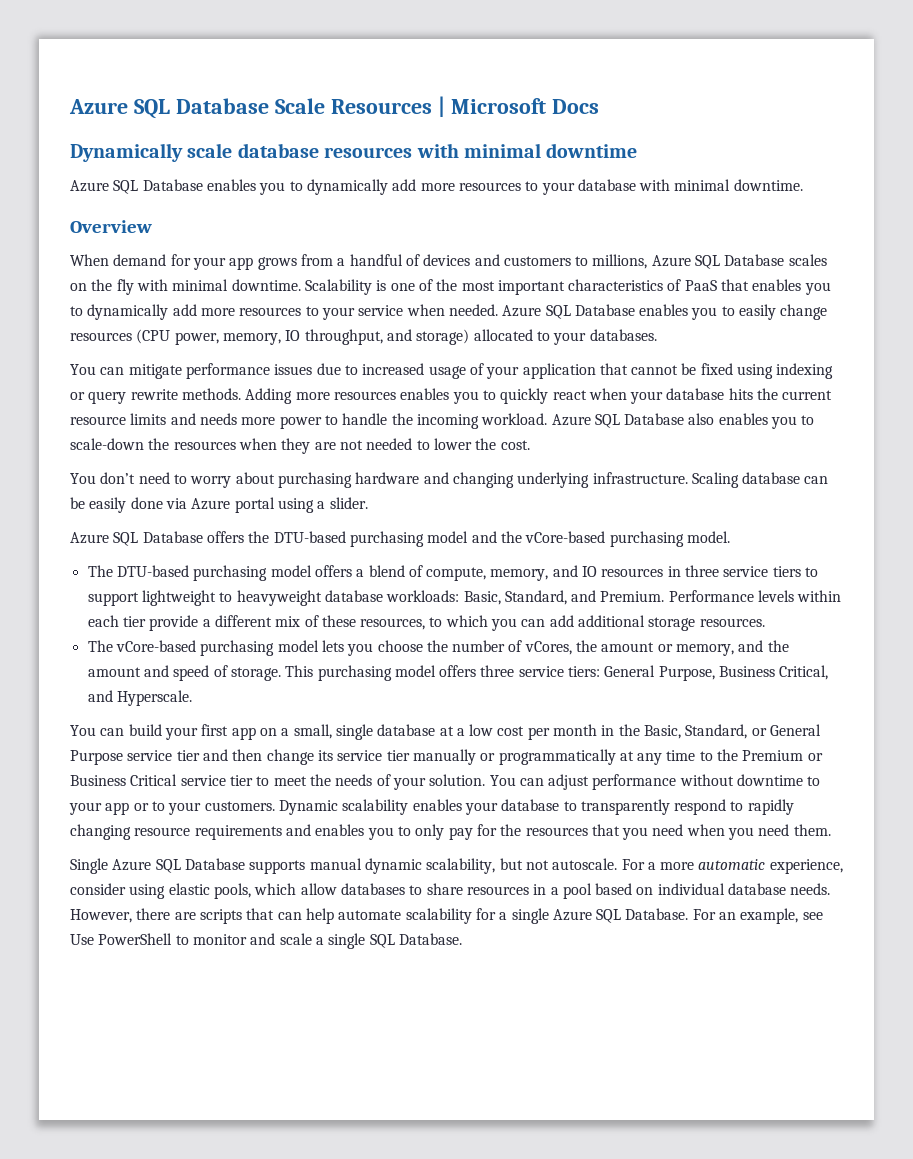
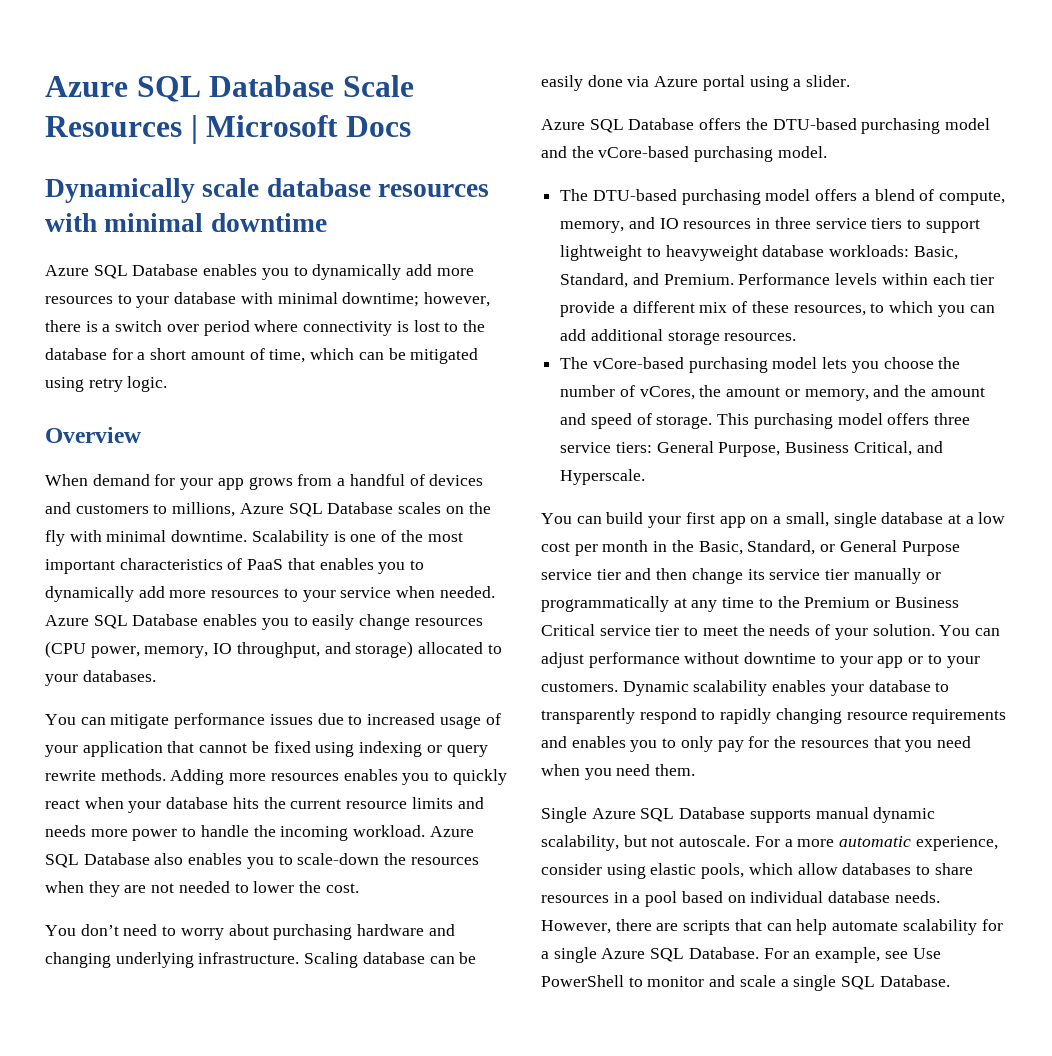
- Azure SQL Database enables you to dynamically add more resources to your database with minimal downtime.
+ Azure SQL Database enables you to dynamically add more resources to your database with minimal downtime; however, there is a switch over period where connectivity is lost to the database for a short amount of time, which can be mitigated using retry logic.

